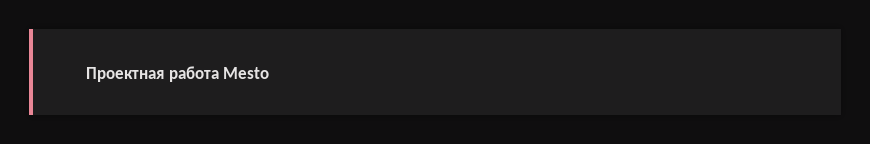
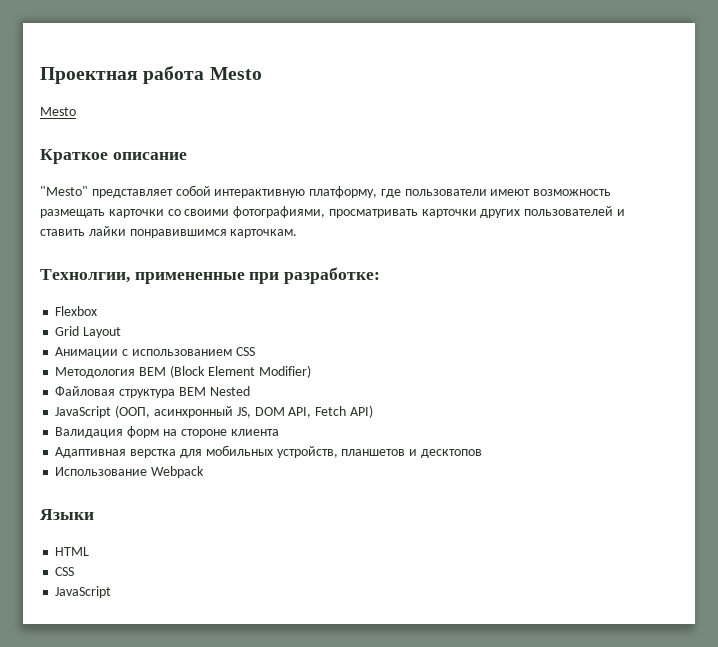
  Проектная работа Mesto
+ Mesto
+ Краткое описание
+ "Mesto" представляет собой интерактивную платформу, где пользователи имеют возможность размещать карточки со своими фотографиями, просматривать карточки других пользователей и ставить лайки понравившимся карточкам.
+ Технолгии, примененные при разработке:
+ Flexbox
+ Grid Layout
+ Анимации с использованием CSS
+ Методология BEM (Block Element Modifier)
+ Файловая структура BEM Nested
+ JavaScript (ООП, асинхронный JS, DOM API, Fetch API)
+ Валидация форм на стороне клиента
+ Адаптивная верстка для мобильных устройств, планшетов и десктопов
+ Использование Webpack
+ Языки
+ HTML
+ CSS
+ JavaScript

